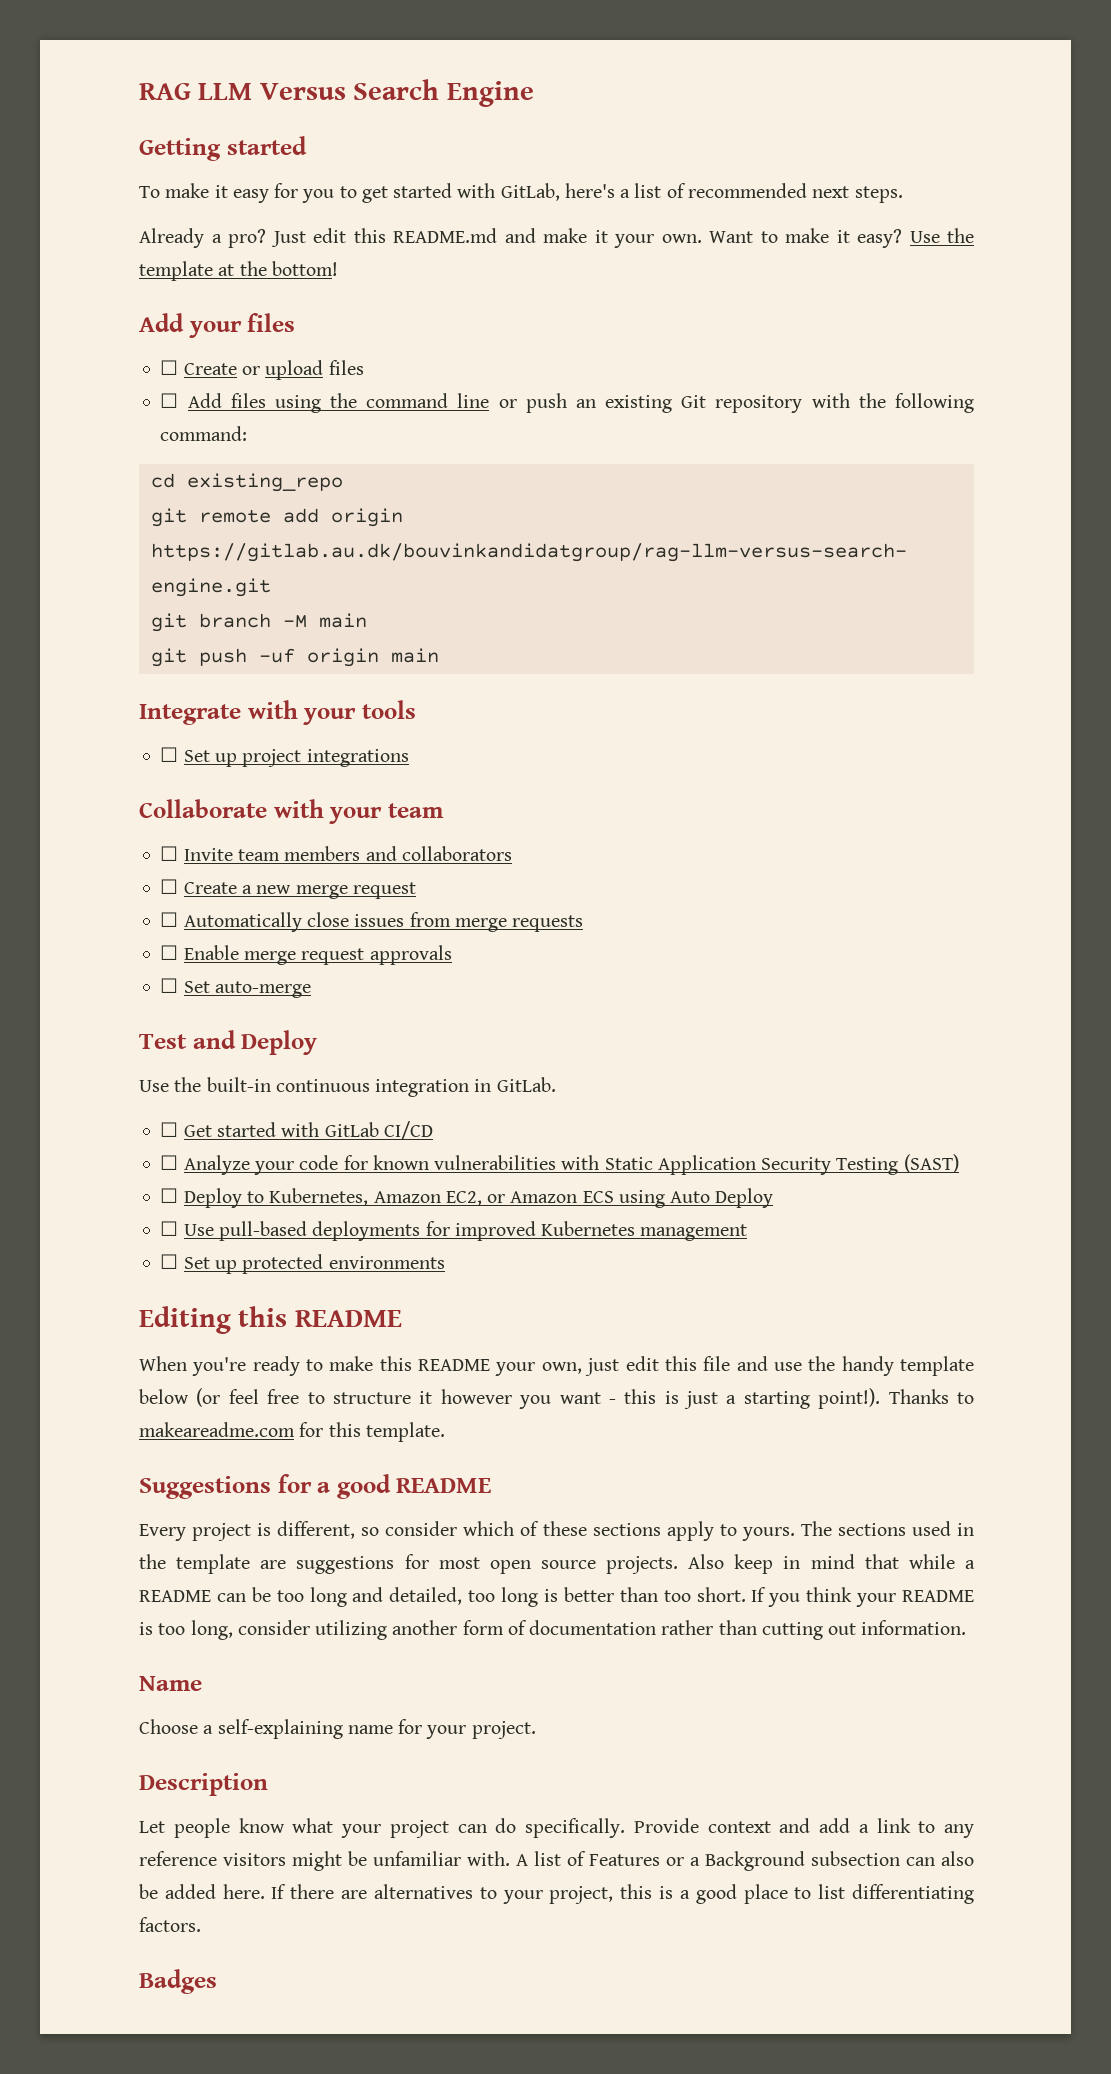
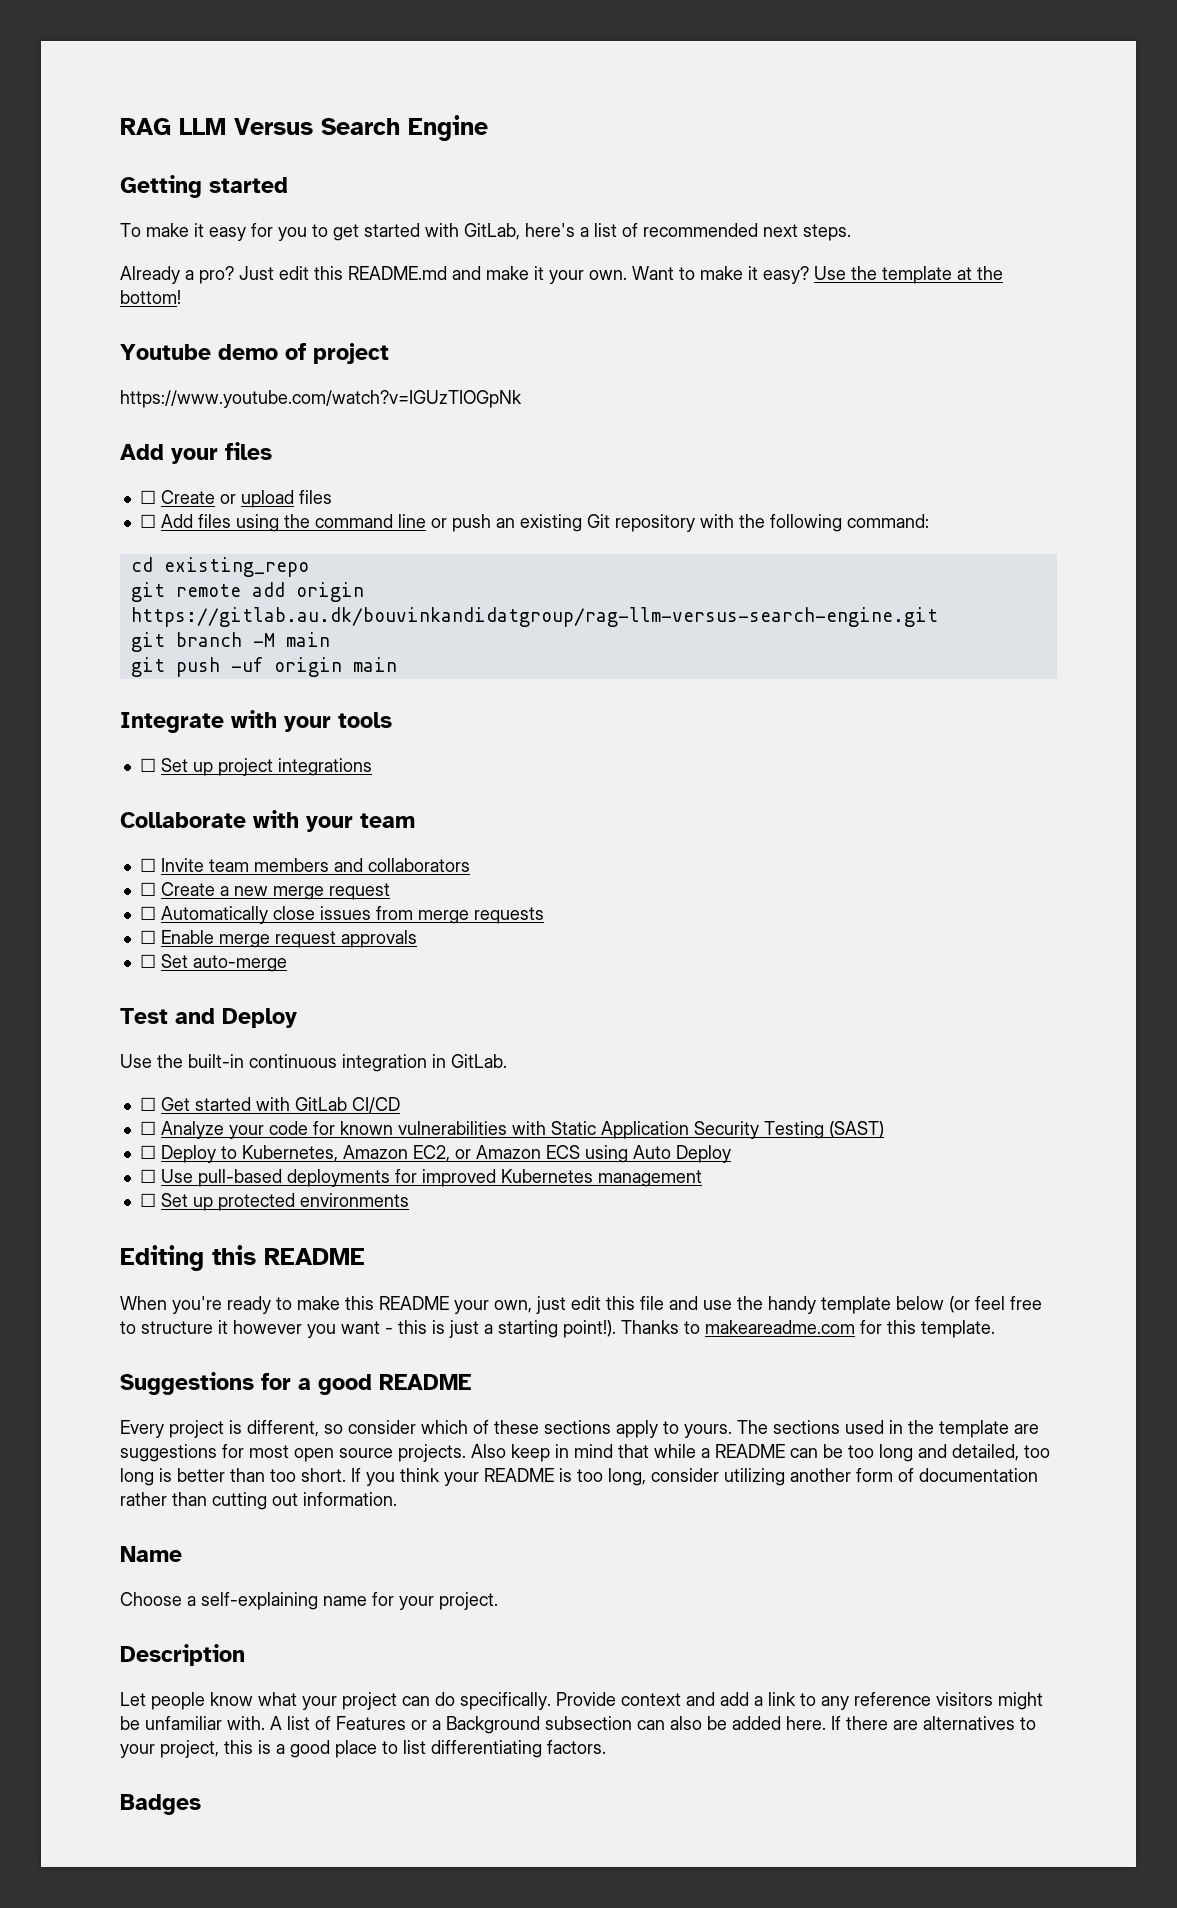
+ Youtube demo of project
+ https://www.youtube.com/watch?v=IGUzTIOGpNk

